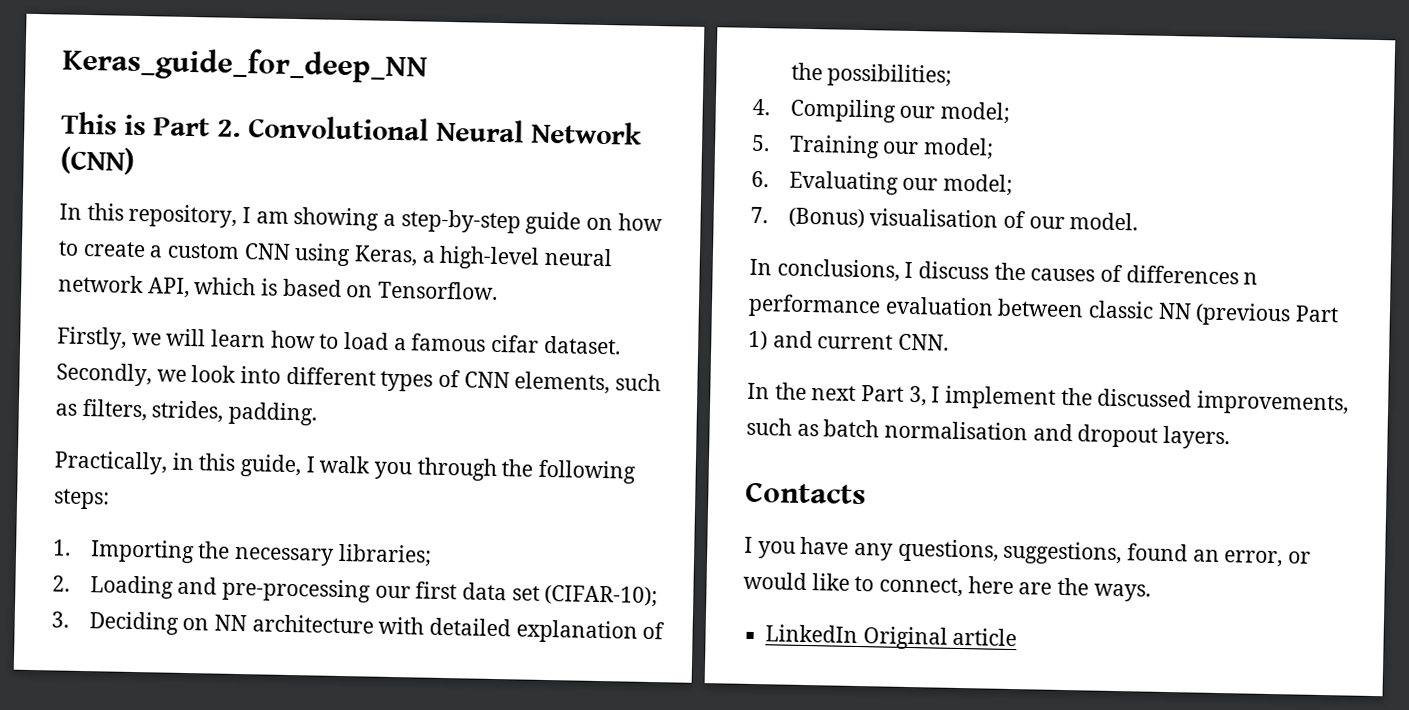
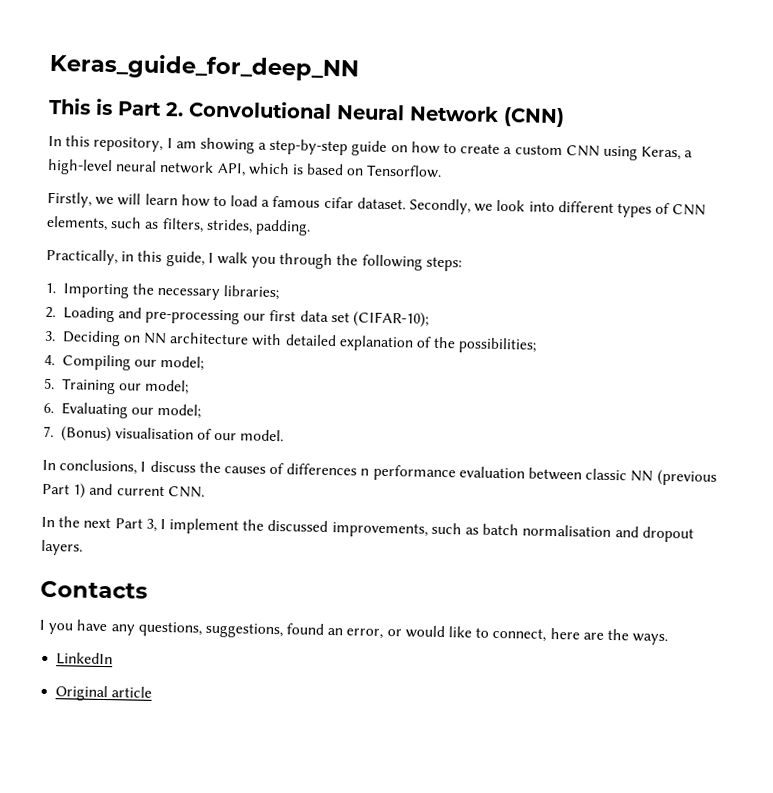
- LinkedIn Original article
+ LinkedIn
+ Original article

